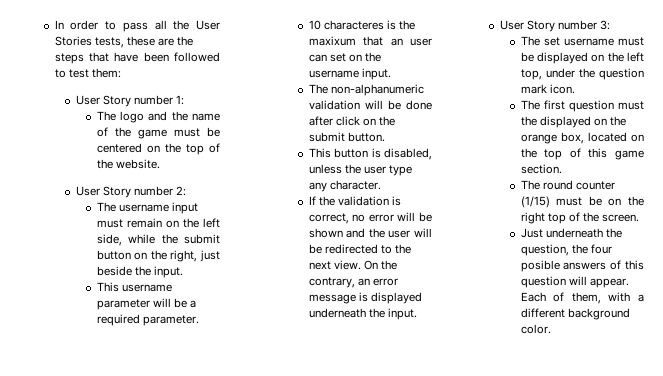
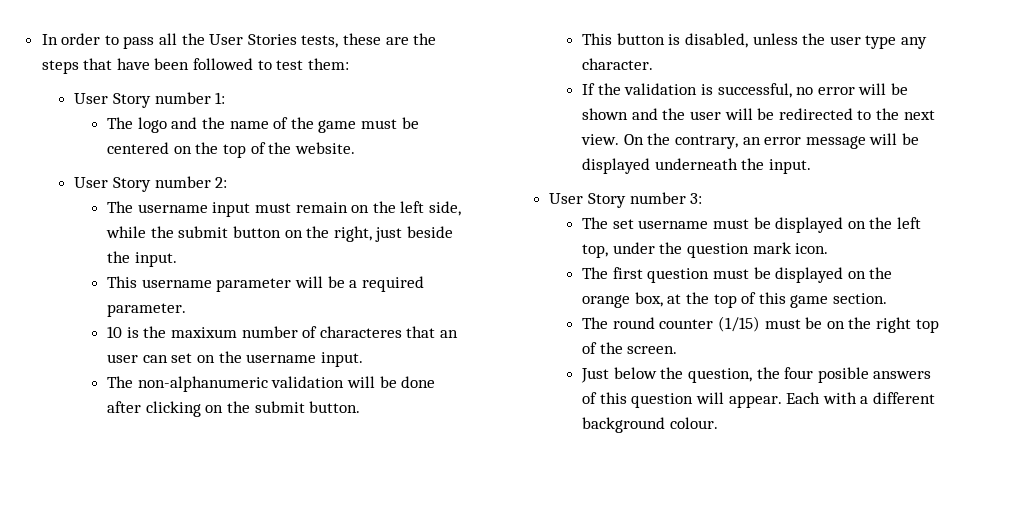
- 10 characteres is the maxixum that an user can set on the username input.
+ 10 is the maxixum number of characteres that an user can set on the username input.
- The non-alphanumeric validation will be done after click on the submit button.
+ The non-alphanumeric validation will be done after clicking on the submit button.
- If the validation is correct, no error will be shown and the user will be redirected to the next view.
+ If the validation is successful, no error will be shown and the user will be redirected to the next view.
- On the contrary, an error message is displayed underneath the input.
+ On the contrary, an error message will be displayed underneath the input.
- The first question must the displayed on the orange box, located on the top of this game section.
+ The first question must be displayed on the orange box, at the top of this game section.
- Just underneath the question, the four posible answers of this question will appear.
+ Just below the question, the four posible answers of this question will appear.
- Each of them, with a different background color.
+ Each with a different background colour.

